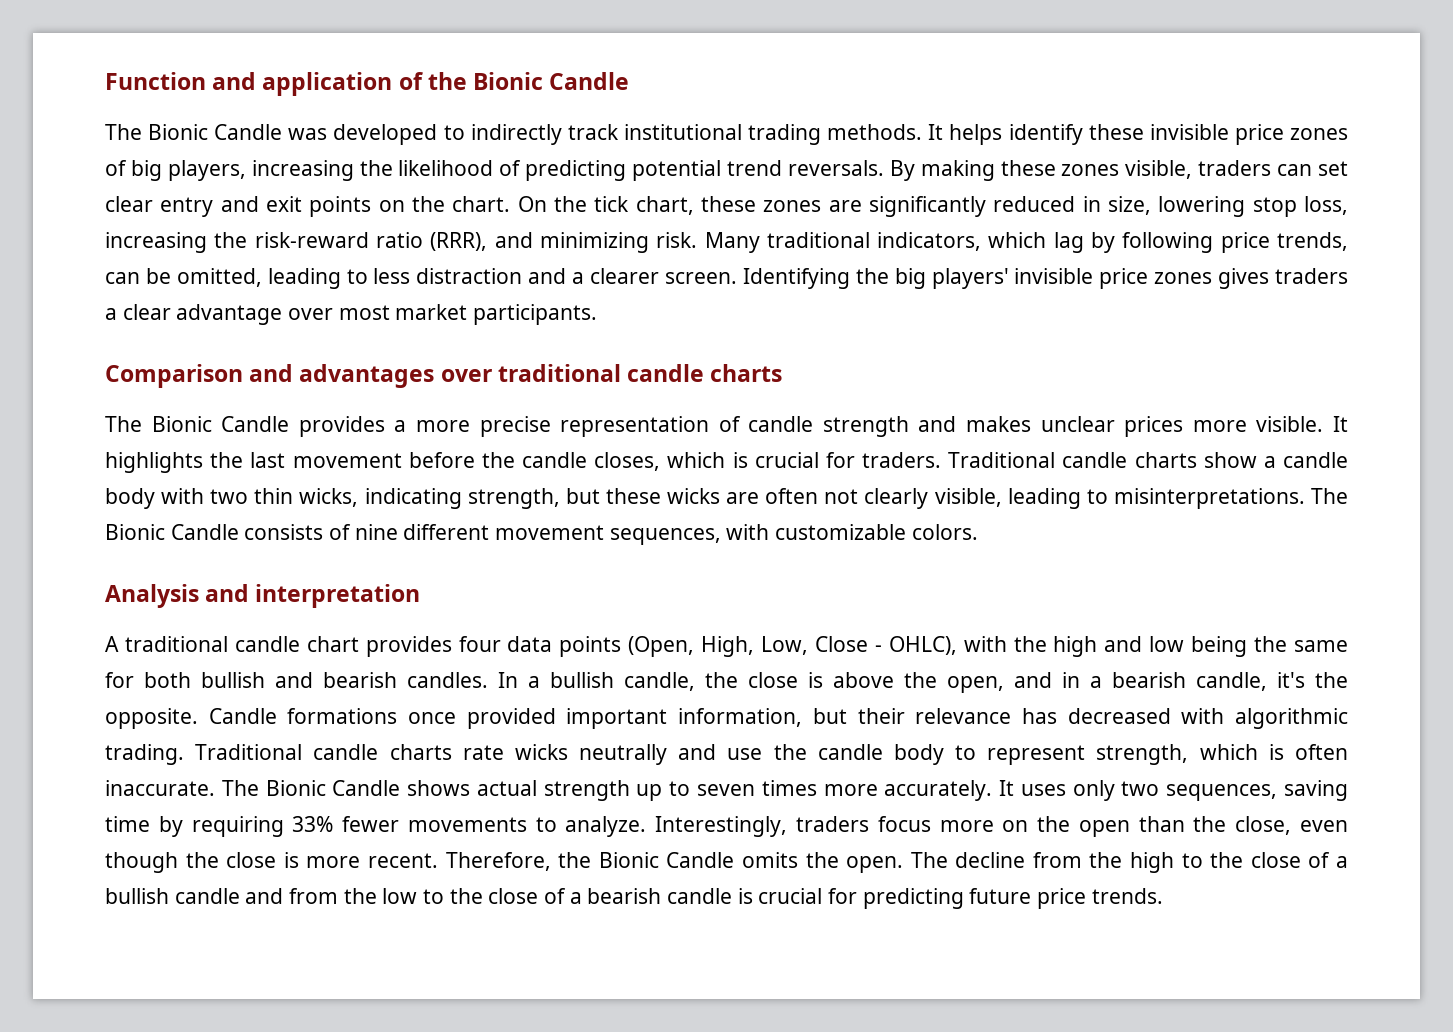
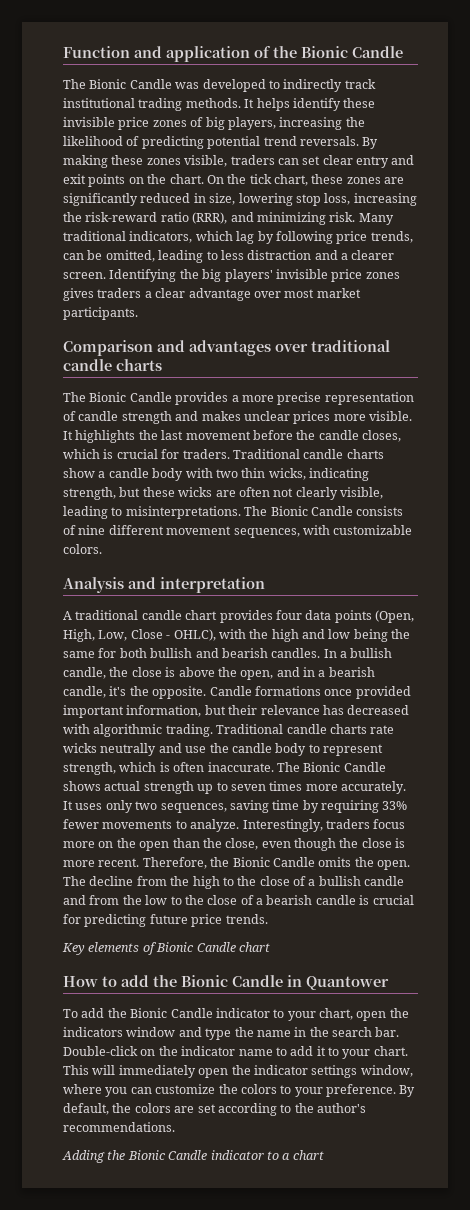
+ Key elements of Bionic Candle chart
+ How to add the Bionic Candle in Quantower
+ To add the Bionic Candle indicator to your chart, open the indicators window and type the name in the search bar. Double-click on the indicator name to add it to your chart. This will immediately open the indicator settings window, where you can customize the colors to your preference. By default, the colors are set according to the author's recommendations.
+ Adding the Bionic Candle indicator to a chart

